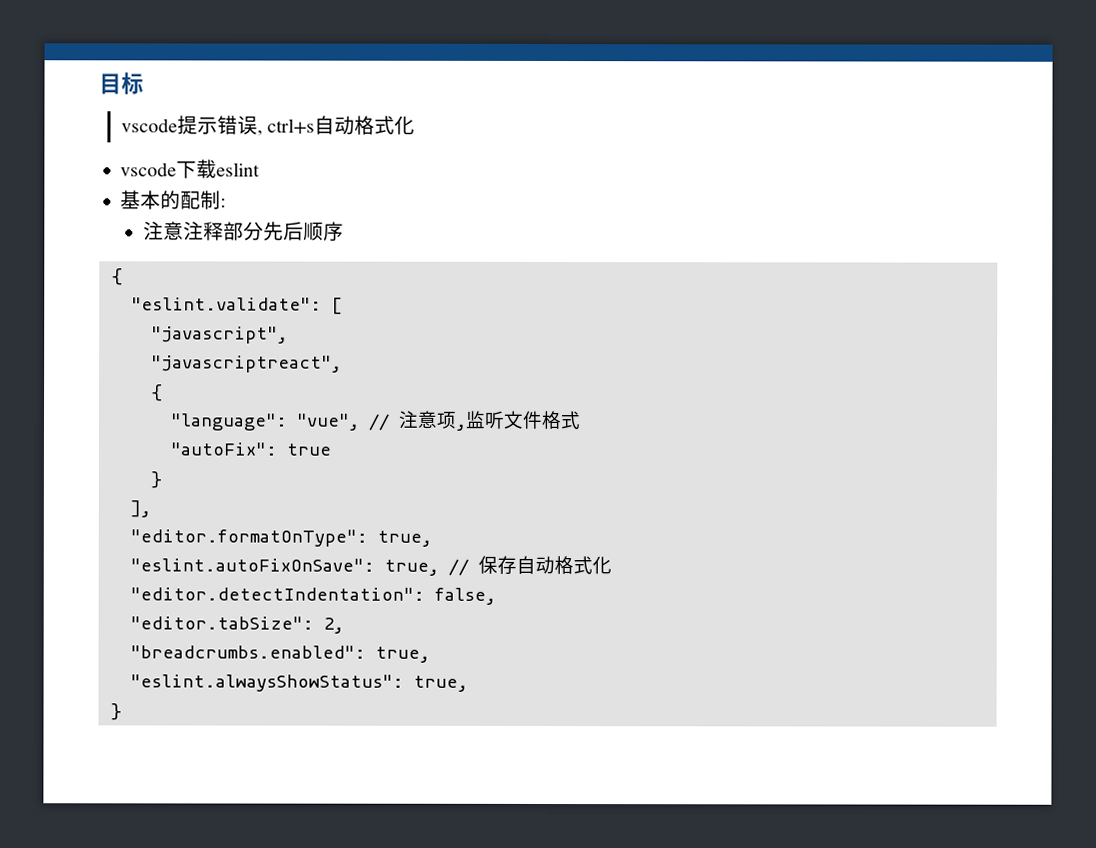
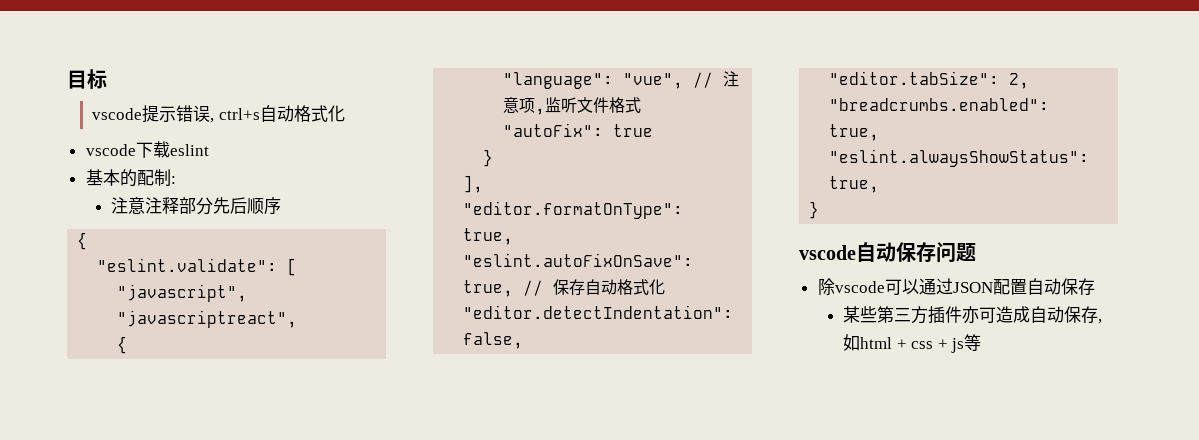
+ vscode自动保存问题
+ 除vscode可以通过JSON配置自动保存
+ 某些第三方插件亦可造成自动保存,如html + css + js等

